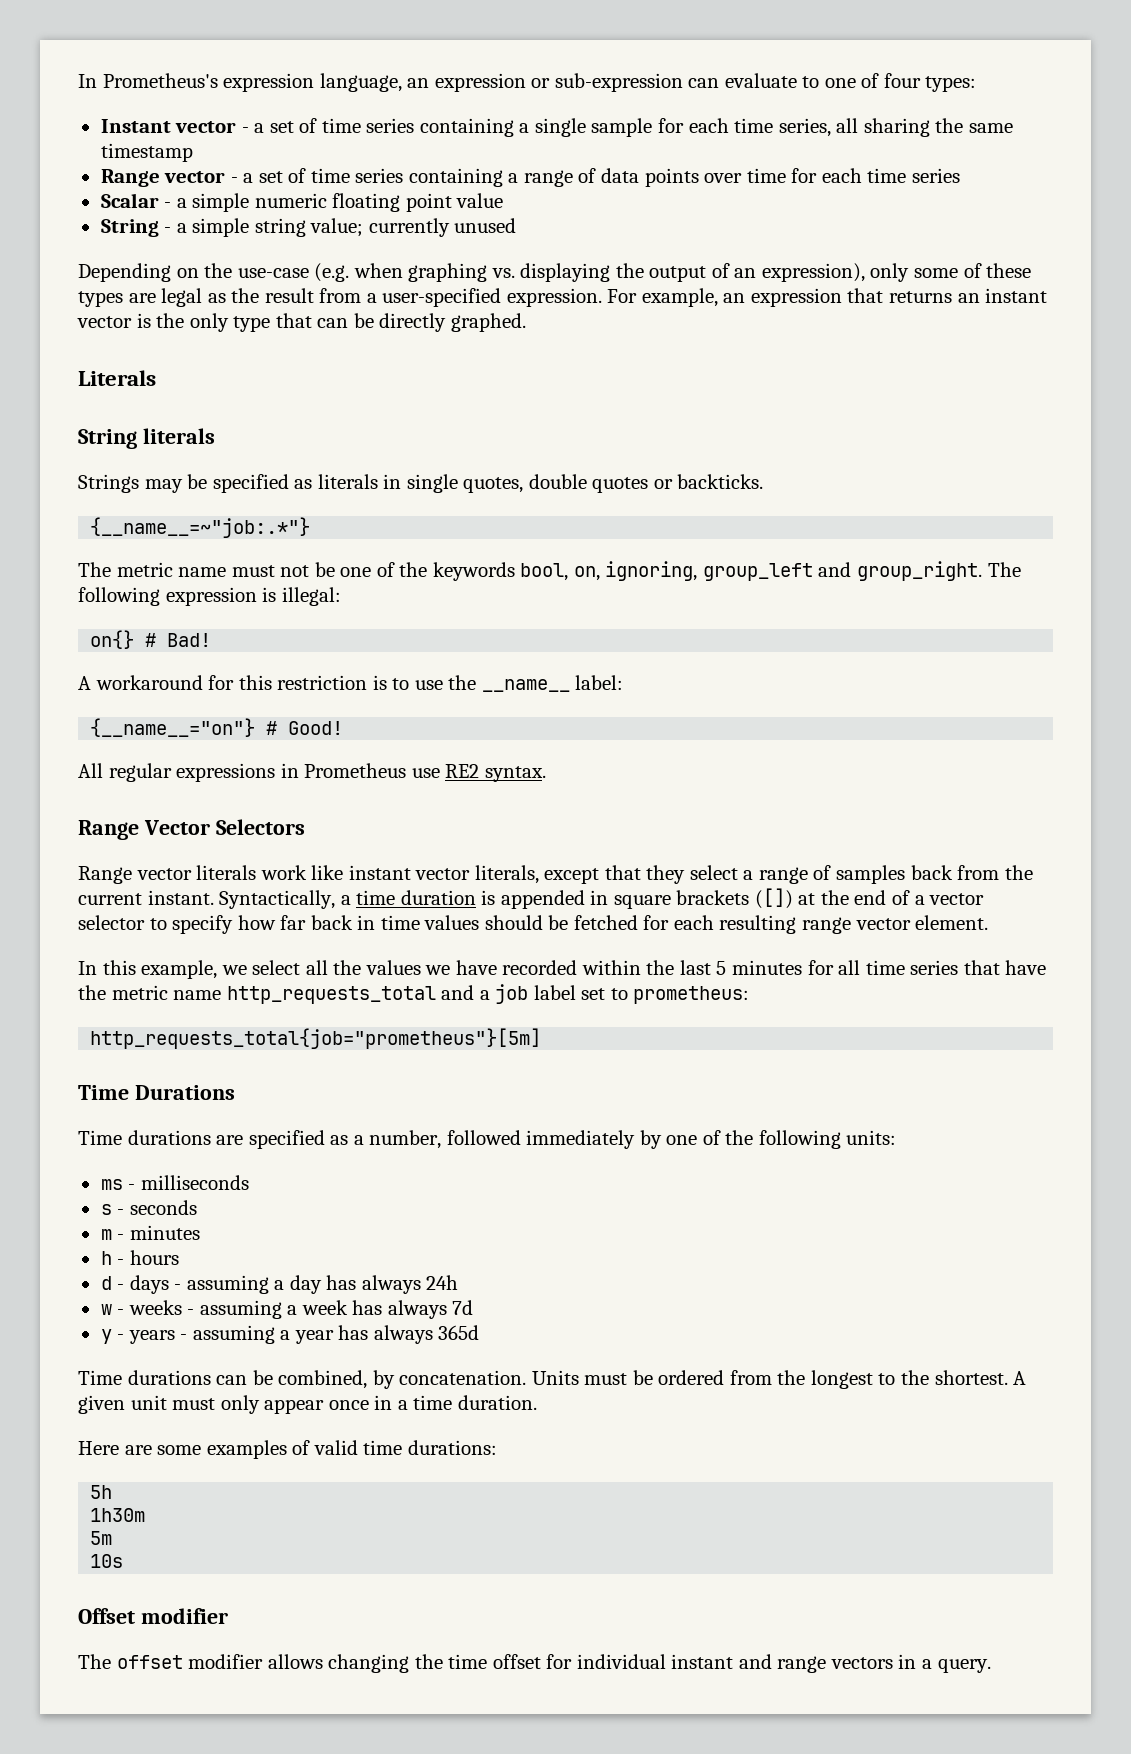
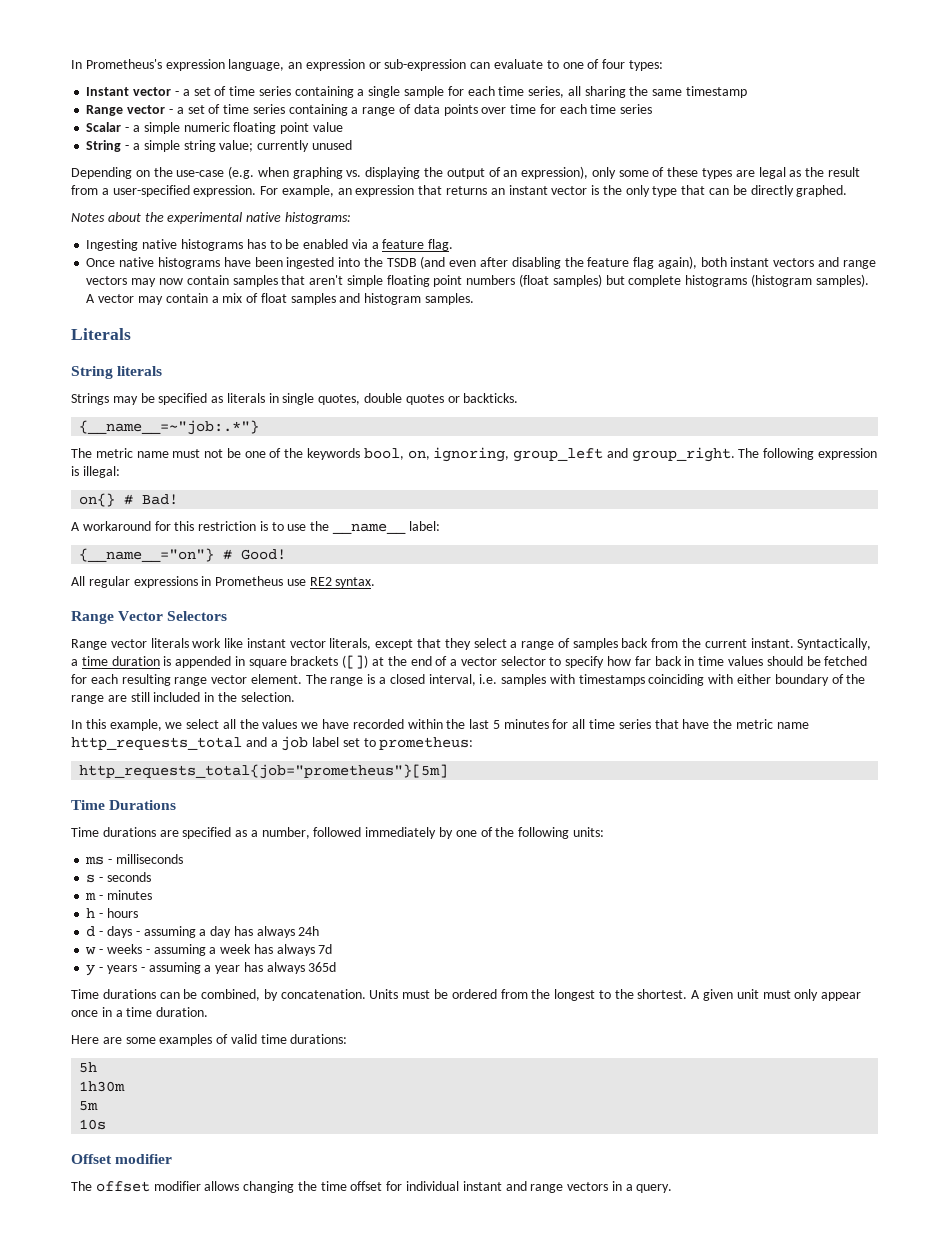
+ Notes about the experimental native histograms:
+ Ingesting native histograms has to be enabled via a feature flag.
+ Once native histograms have been ingested into the TSDB (and even after disabling the feature flag again), both instant vectors and range vectors may now contain samples that aren't simple floating point numbers (float samples) but complete histograms (histogram samples). A vector may contain a mix of float samples and histogram samples.
+ The range is a closed interval, i.e. samples with timestamps coinciding with either boundary of the range are still included in the selection.

